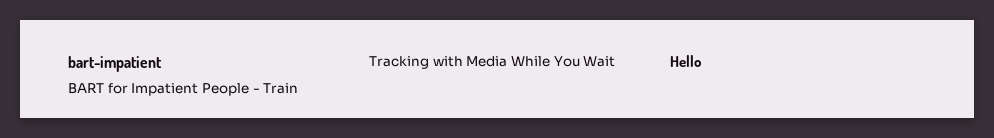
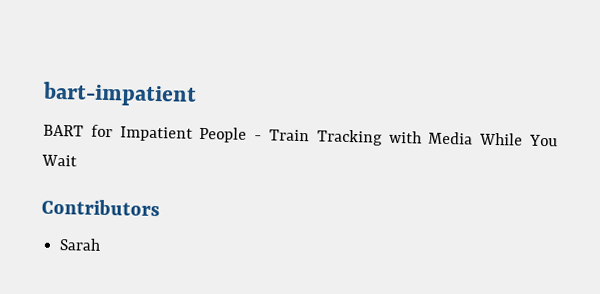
- Hello
+ Contributors
+ Sarah

